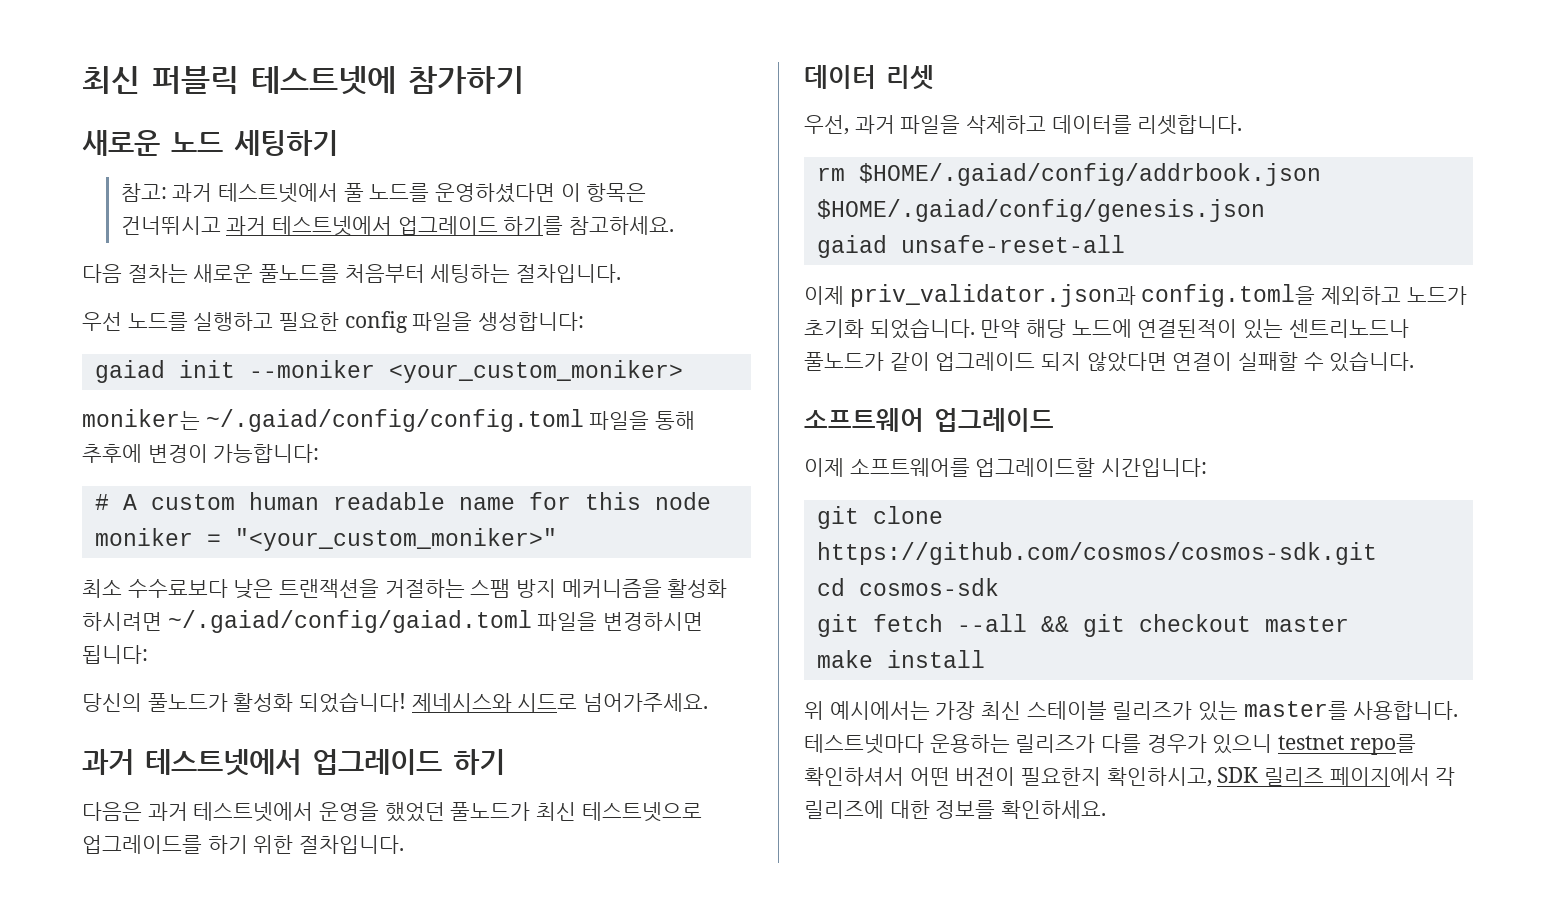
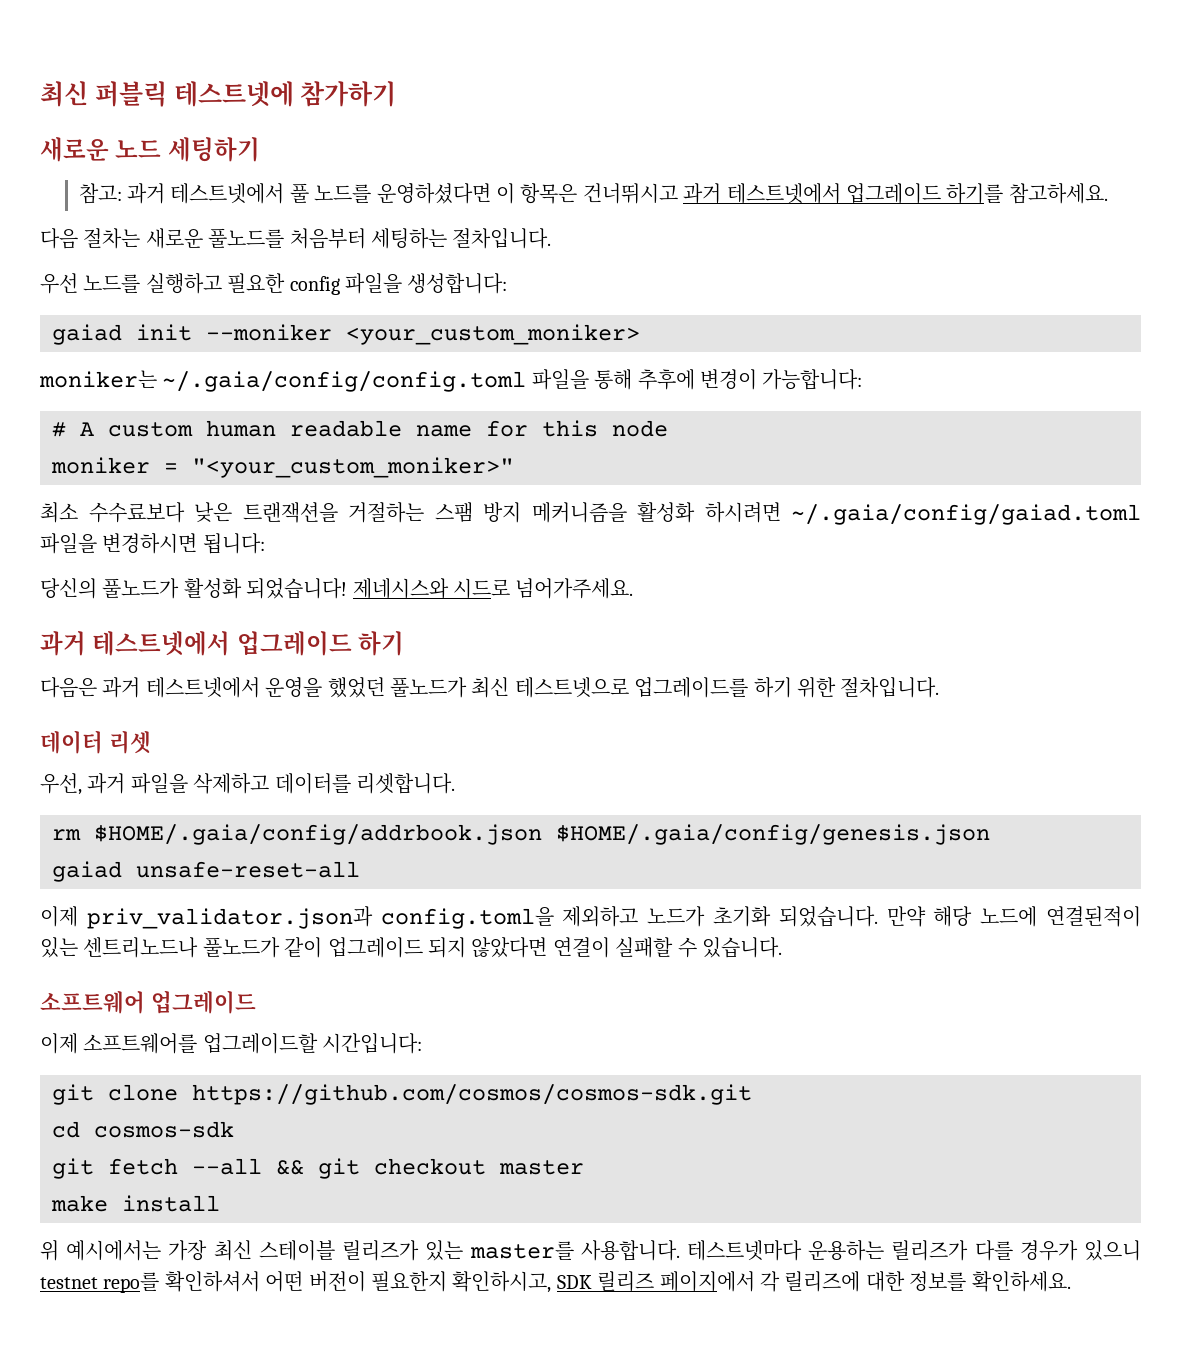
- moniker는 ~/.gaiad/config/config.toml 파일을 통해 추후에 변경이 가능합니다:
+ moniker는 ~/.gaia/config/config.toml 파일을 통해 추후에 변경이 가능합니다:
- 최소 수수료보다 낮은 트랜잭션을 거절하는 스팸 방지 메커니즘을 활성화 하시려면 ~/.gaiad/config/gaiad.toml 파일을 변경하시면 됩니다:
+ 최소 수수료보다 낮은 트랜잭션을 거절하는 스팸 방지 메커니즘을 활성화 하시려면 ~/.gaia/config/gaiad.toml 파일을 변경하시면 됩니다:
- rm $HOME/.gaiad/config/addrbook.json $HOME/.gaiad/config/genesis.json
+ rm $HOME/.gaia/config/addrbook.json $HOME/.gaia/config/genesis.json

